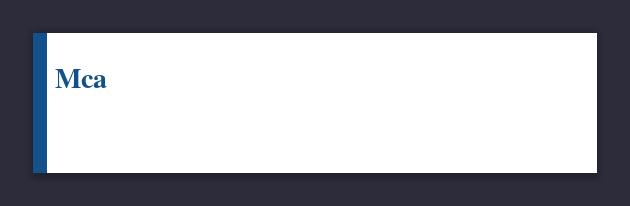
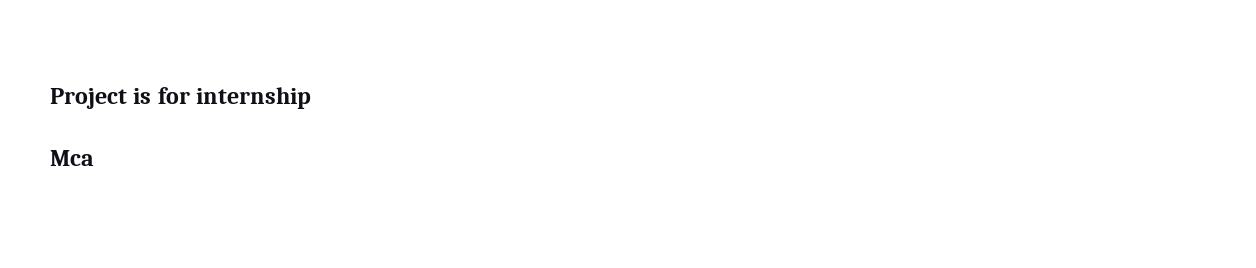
+ Project is for internship

